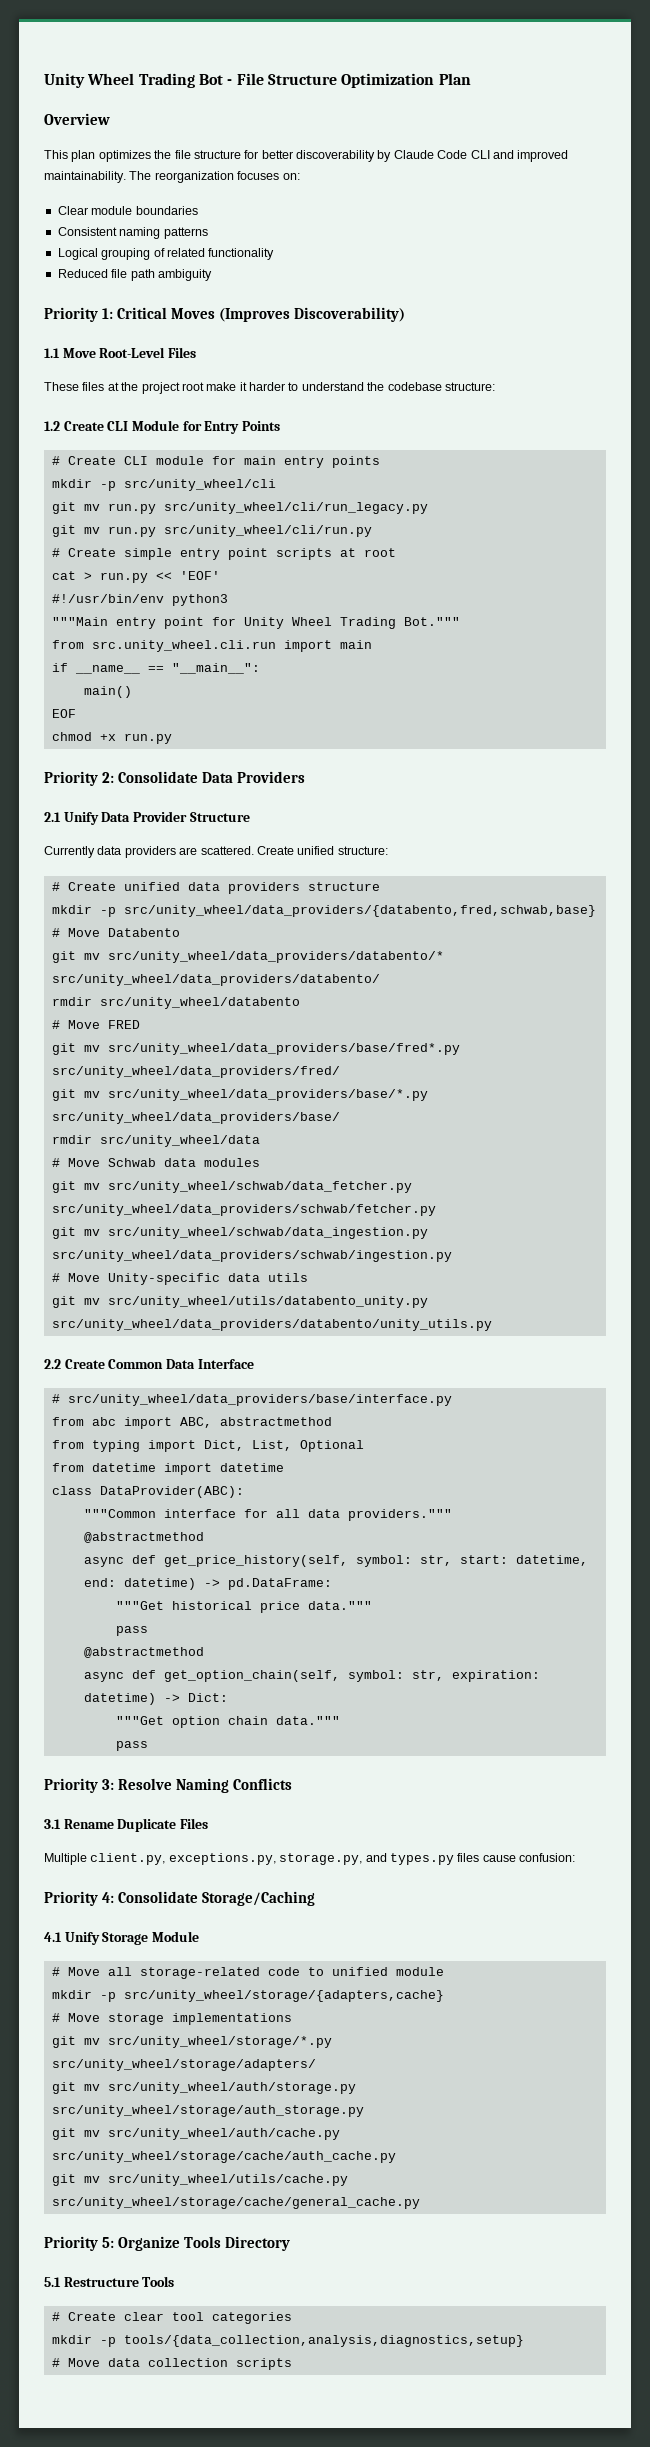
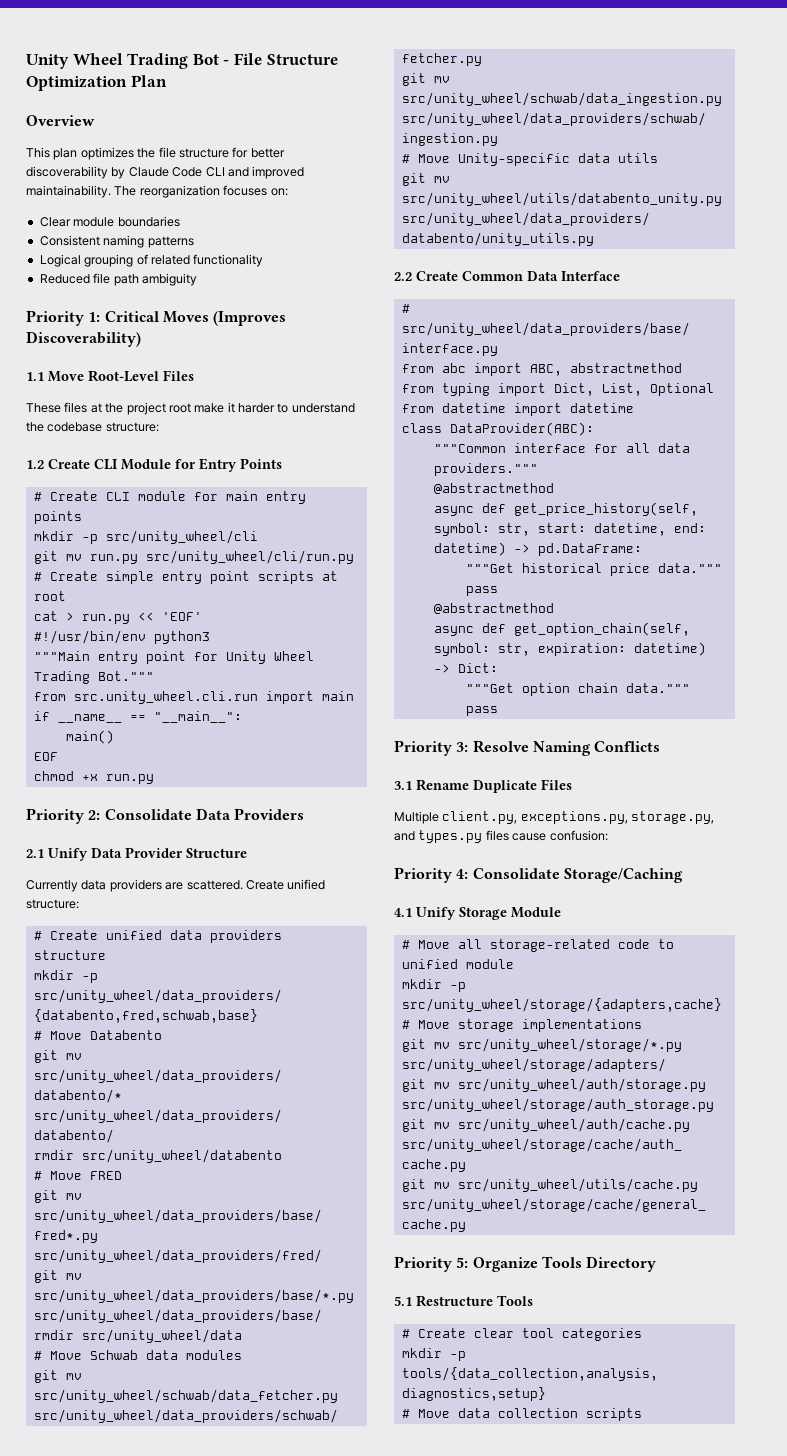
- git mv run.py src/unity_wheel/cli/run_legacy.py

